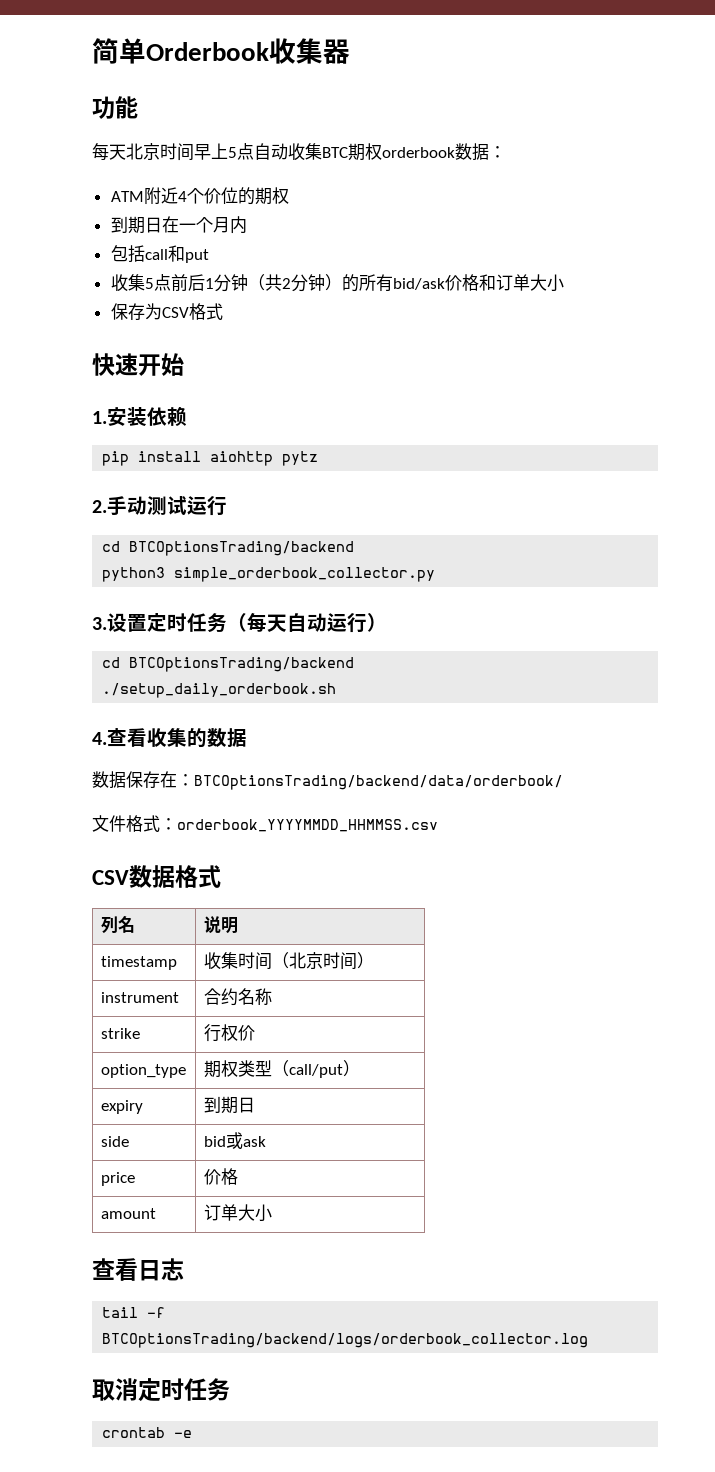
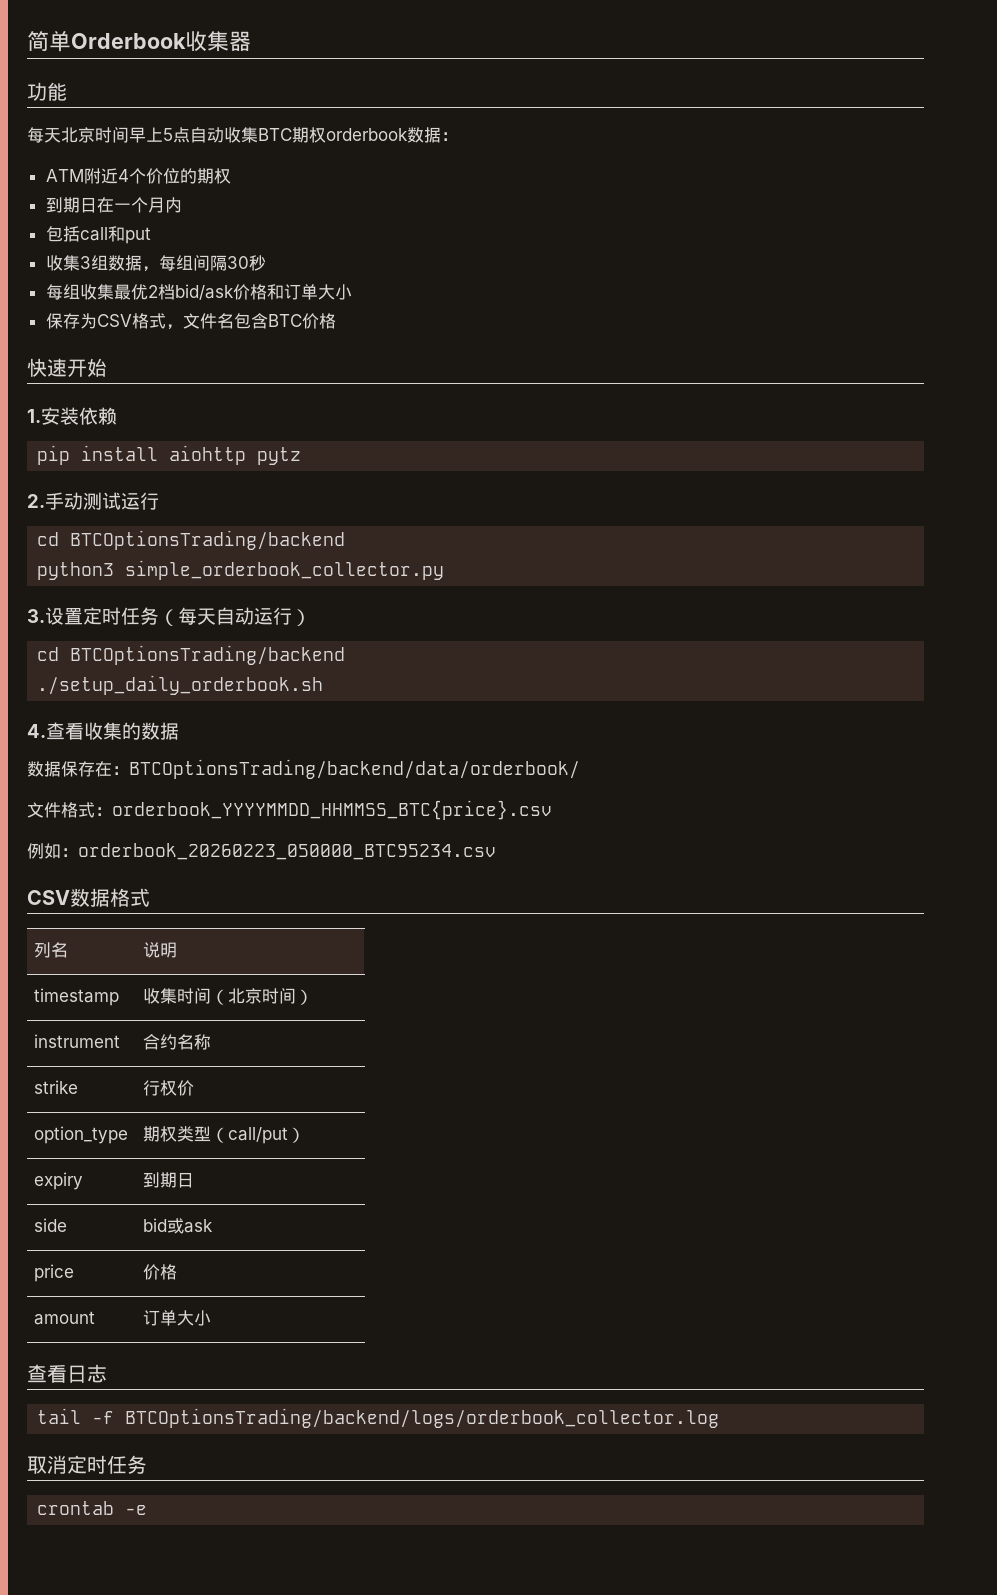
- 收集5点前后1分钟（共2分钟）的所有bid/ask价格和订单大小
+ 收集3组数据，每组间隔30秒
+ 每组收集最优2档bid/ask价格和订单大小
- 保存为CSV格式
+ 保存为CSV格式，文件名包含BTC价格
- 文件格式：orderbook_YYYYMMDD_HHMMSS.csv
+ 文件格式：orderbook_YYYYMMDD_HHMMSS_BTC{price}.csv
+ 例如：orderbook_20260223_050000_BTC95234.csv

